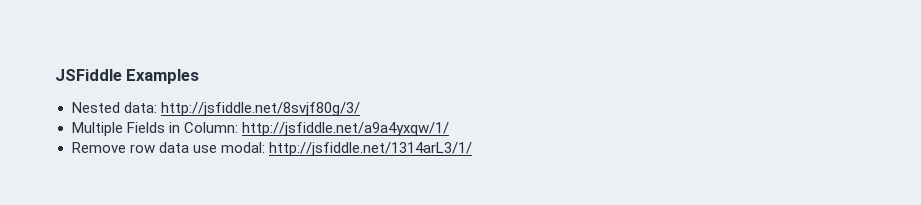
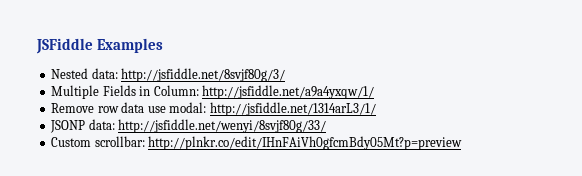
+ JSONP data: http://jsfiddle.net/wenyi/8svjf80g/33/
+ Custom scrollbar: http://plnkr.co/edit/IHnFAiVh0gfcmBdy05Mt?p=preview

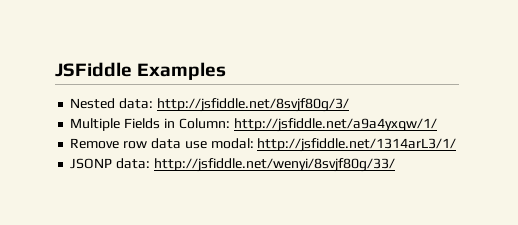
- Custom scrollbar: http://plnkr.co/edit/IHnFAiVh0gfcmBdy05Mt?p=preview

